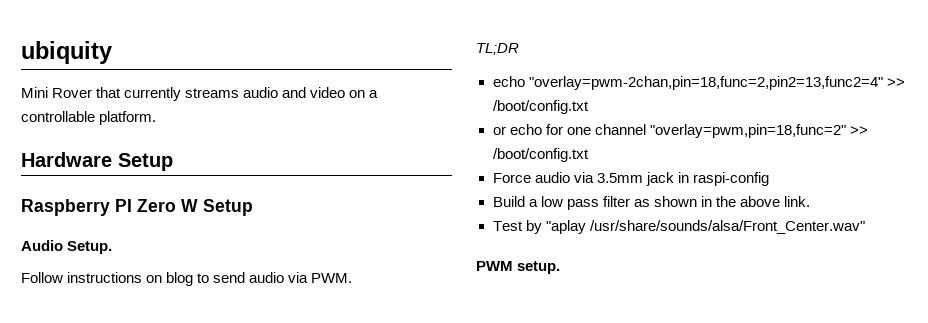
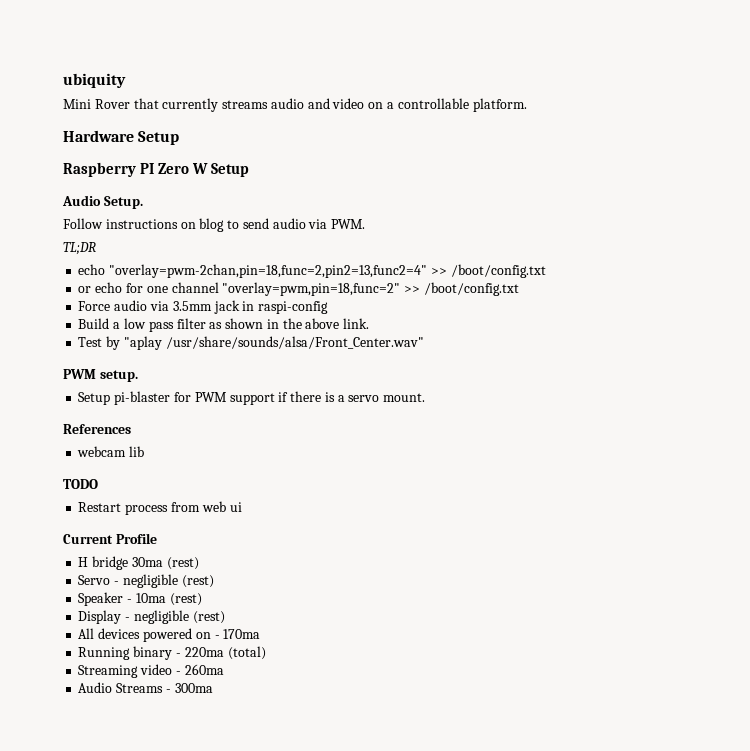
+ Setup pi-blaster for PWM support if there is a servo mount.
+ References
+ webcam lib
+ TODO
+ Restart process from web ui
+ Current Profile
+ H bridge 30ma (rest)
+ Servo - negligible (rest)
+ Speaker - 10ma (rest)
+ Display - negligible (rest)
+ All devices powered on - 170ma
+ Running binary - 220ma (total)
+ Streaming video - 260ma
+ Audio Streams - 300ma

